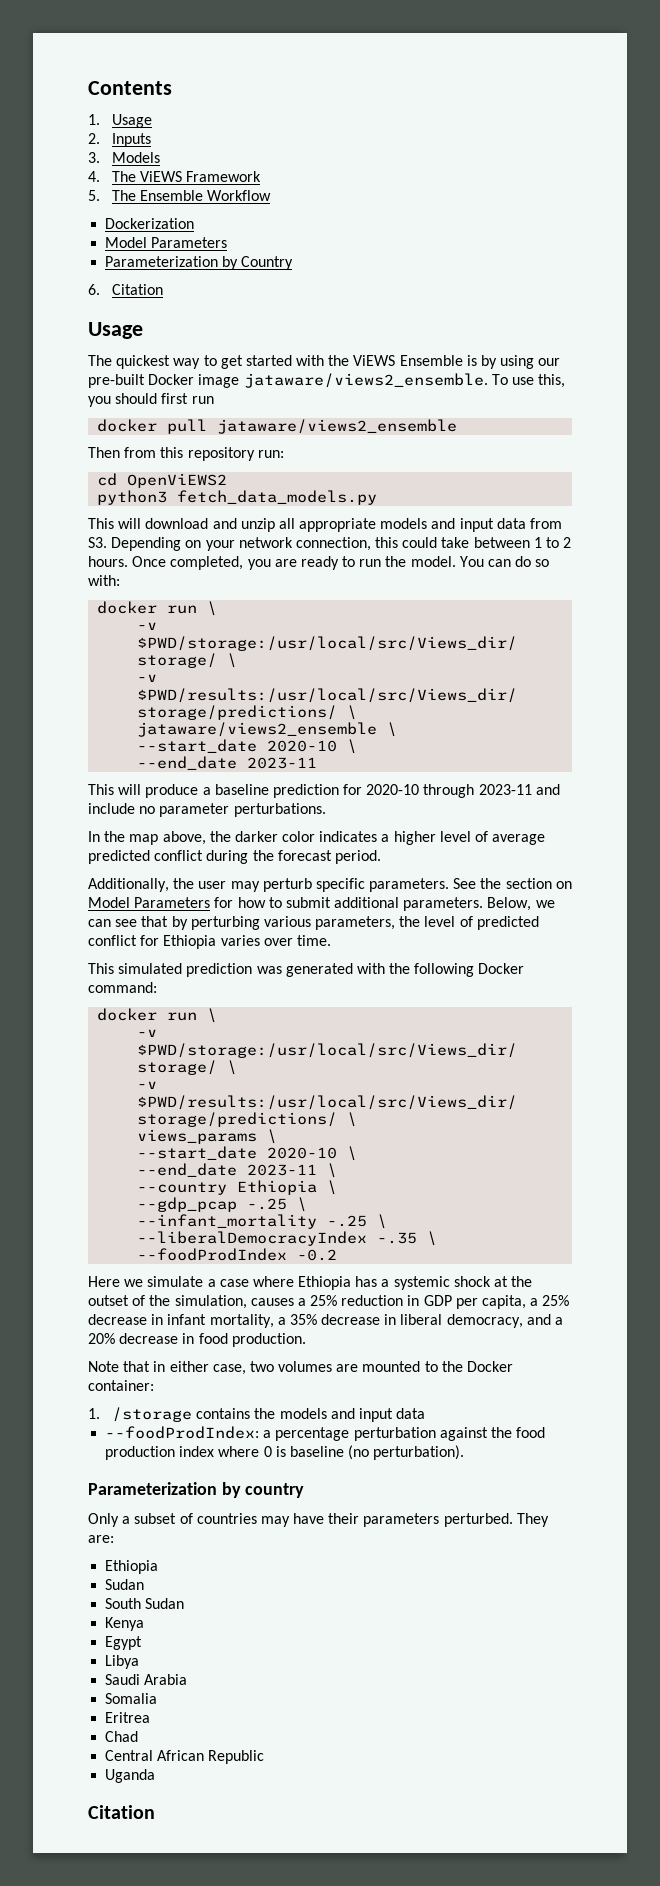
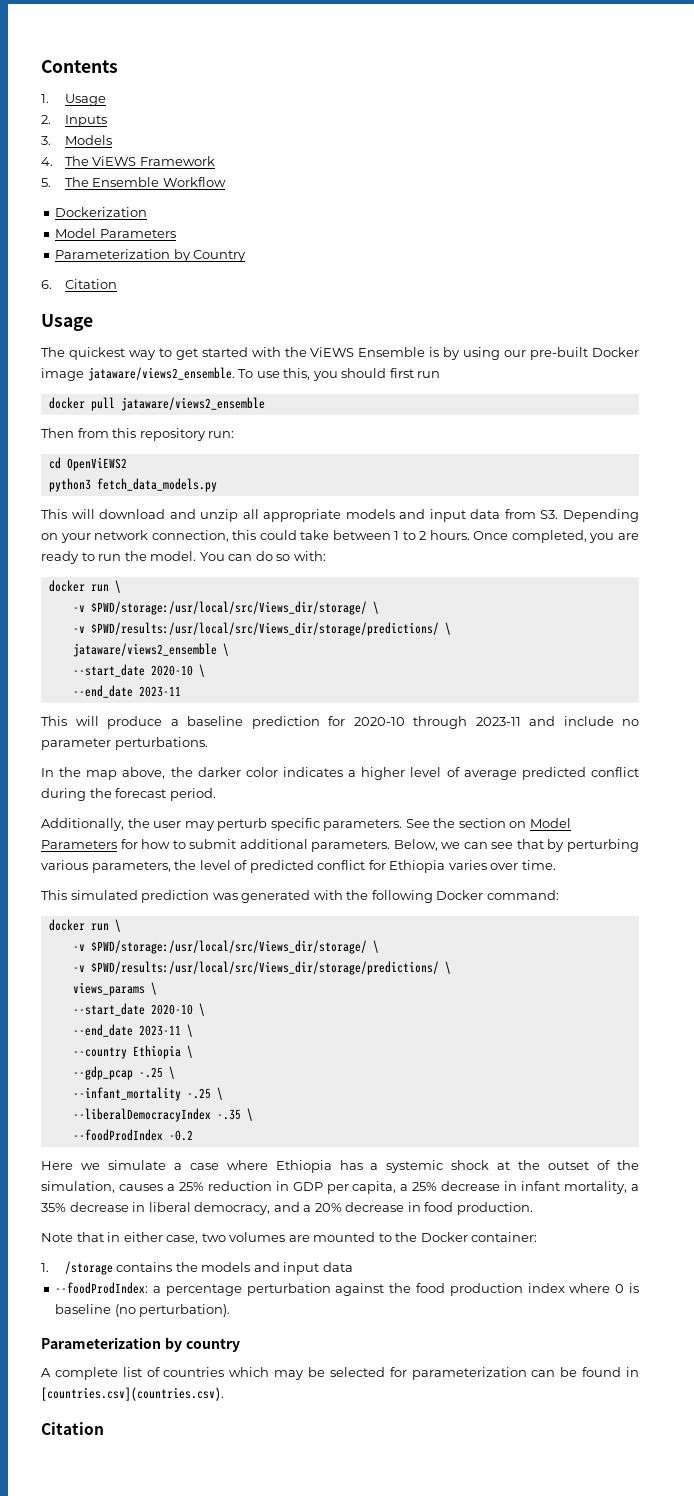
- Only a subset of countries may have their parameters perturbed. They are:
- Ethiopia
- Sudan
- South Sudan
- Kenya
- Egypt
- Libya
- Saudi Arabia
- Somalia
- Eritrea
- Chad
- Central African Republic
- Uganda
+ A complete list of countries which may be selected for parameterization can be found in [countries.csv](countries.csv).

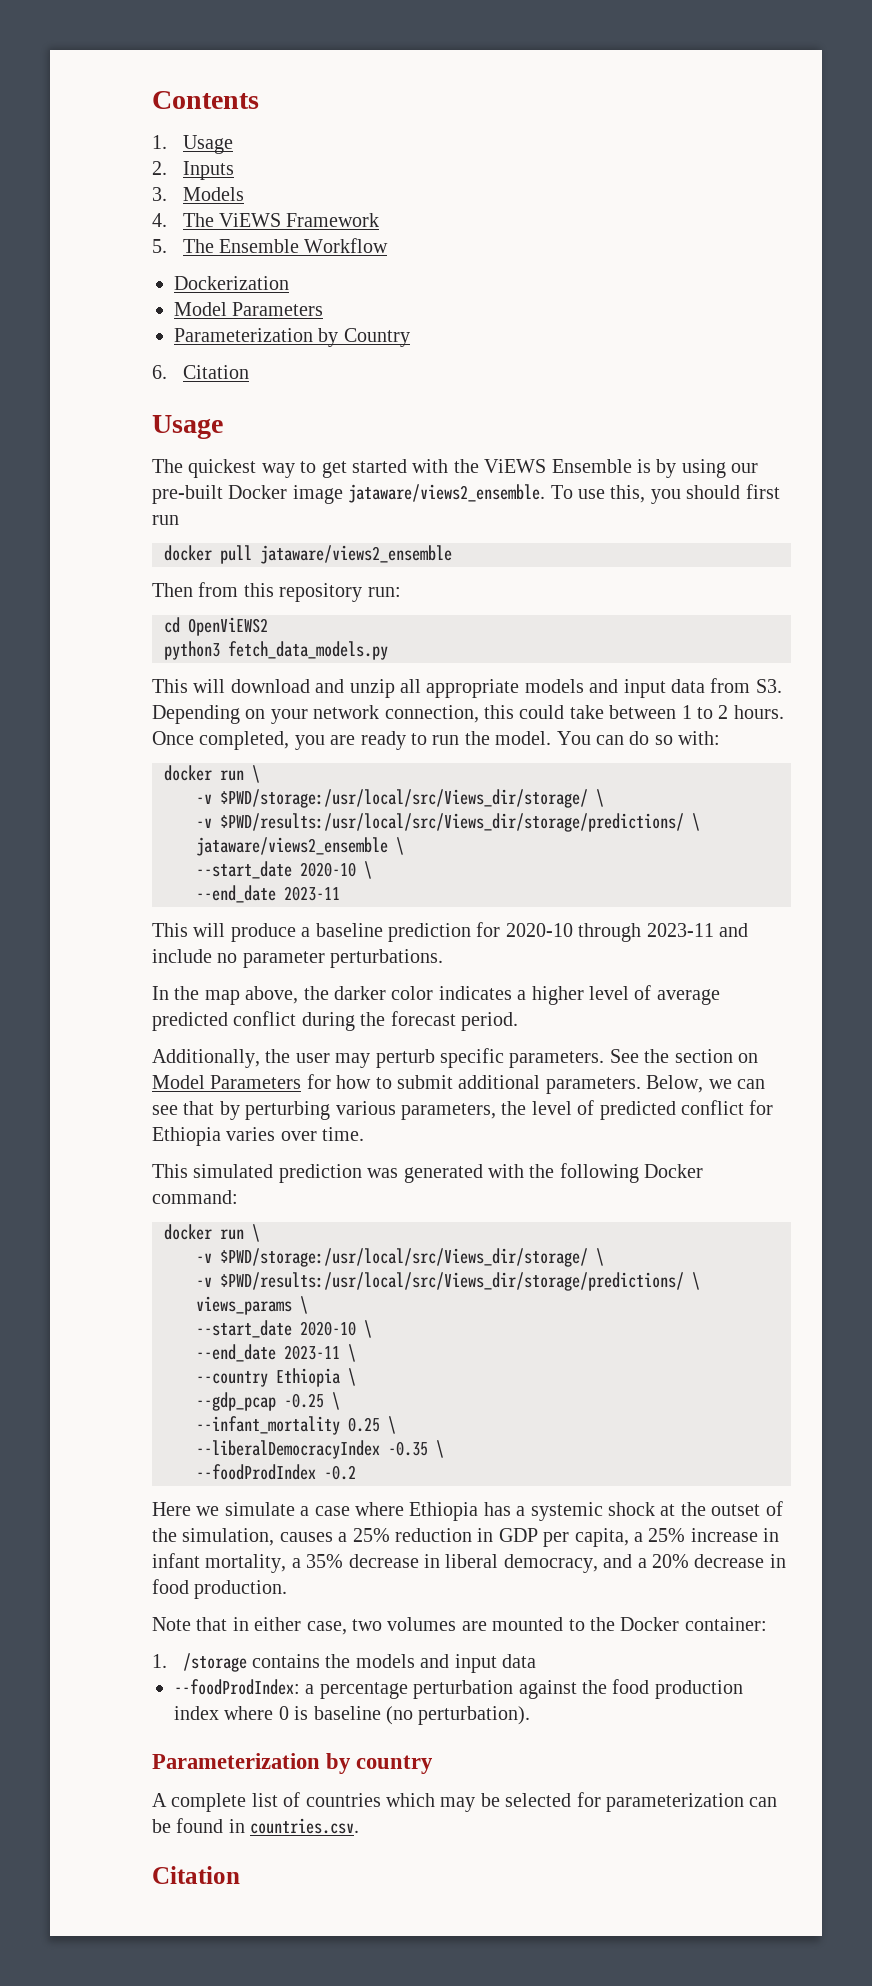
- --gdp_pcap -.25 \
+ --gdp_pcap -0.25 \
- --infant_mortality -.25 \
+ --infant_mortality 0.25 \
- --liberalDemocracyIndex -.35 \
+ --liberalDemocracyIndex -0.35 \
- Here we simulate a case where Ethiopia has a systemic shock at the outset of the simulation, causes a 25% reduction in GDP per capita, a 25% decrease in infant mortality, a 35% decrease in liberal democracy, and a 20% decrease in food production.
+ Here we simulate a case where Ethiopia has a systemic shock at the outset of the simulation, causes a 25% reduction in GDP per capita, a 25% increase in infant mortality, a 35% decrease in liberal democracy, and a 20% decrease in food production.
- A complete list of countries which may be selected for parameterization can be found in [countries.csv](countries.csv).
+ A complete list of countries which may be selected for parameterization can be found in countries.csv.

